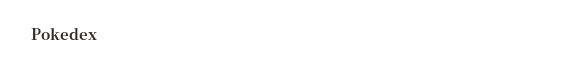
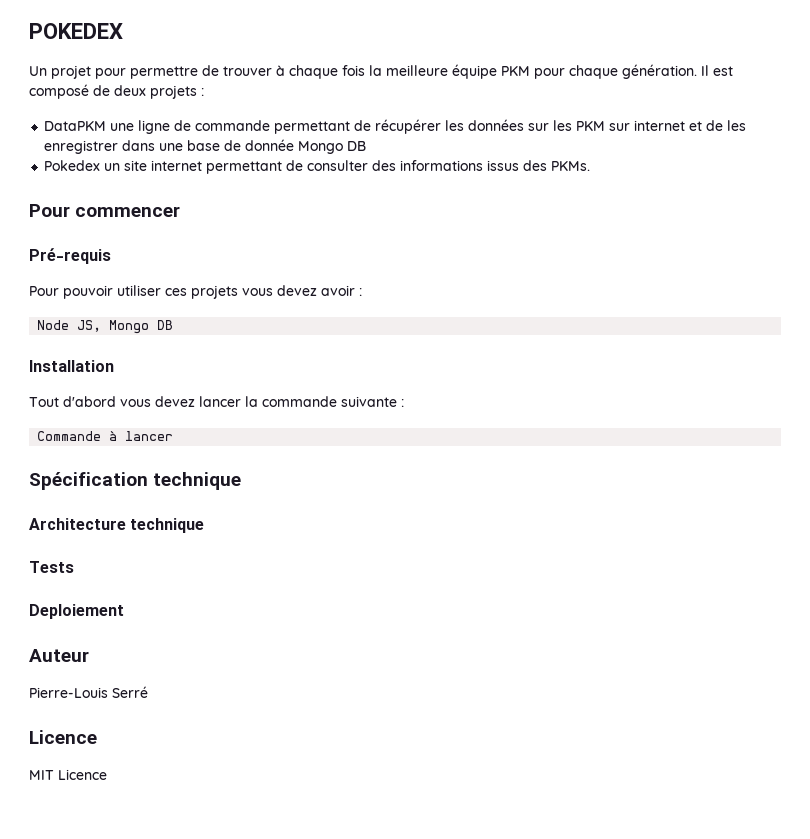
- Pokedex
+ POKEDEX
+ Un projet pour permettre de trouver à chaque fois la meilleure équipe PKM pour chaque génération. Il est composé de deux projets :
+ DataPKM une ligne de commande permettant de récupérer les données sur les PKM sur internet et de les enregistrer dans une base de donnée Mongo DB
+ Pokedex un site internet permettant de consulter des informations issus des PKMs.
+ Pour commencer
+ Pré-requis
+ Pour pouvoir utiliser ces projets vous devez avoir :
+ Node JS, Mongo DB
+ Installation
+ Tout d'abord vous devez lancer la commande suivante :
+ Commande à lancer
+ Spécification technique
+ Architecture technique
+ Tests
+ Deploiement
+ Auteur
+ Pierre-Louis Serré
+ Licence
+ MIT Licence

